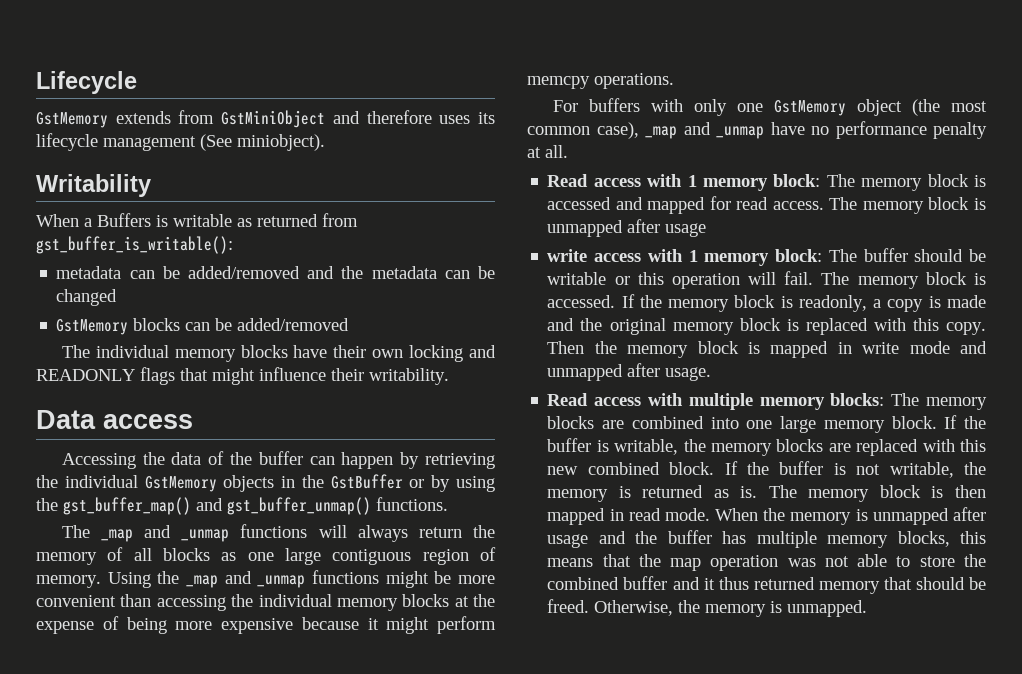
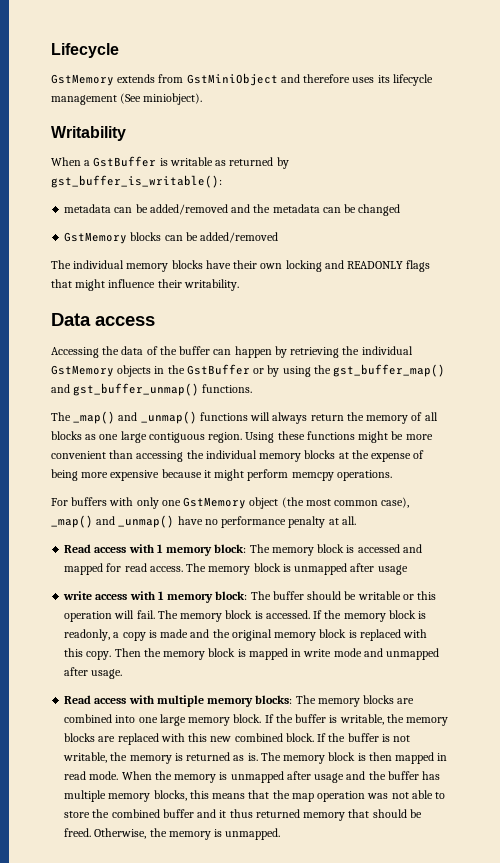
- When a Buffers is writable as returned from gst_buffer_is_writable():
+ When a GstBuffer is writable as returned by gst_buffer_is_writable():
- The _map and _unmap functions will always return the memory of all blocks as one large contiguous region of memory. Using the _map and _unmap functions might be more convenient than accessing the individual memory blocks at the expense of being more expensive because it might perform memcpy operations.
+ The _map() and _unmap() functions will always return the memory of all blocks as one large contiguous region. Using these functions might be more convenient than accessing the individual memory blocks at the expense of being more expensive because it might perform memcpy operations.
- For buffers with only one GstMemory object (the most common case), _map and _unmap have no performance penalty at all.
+ For buffers with only one GstMemory object (the most common case), _map() and _unmap() have no performance penalty at all.

